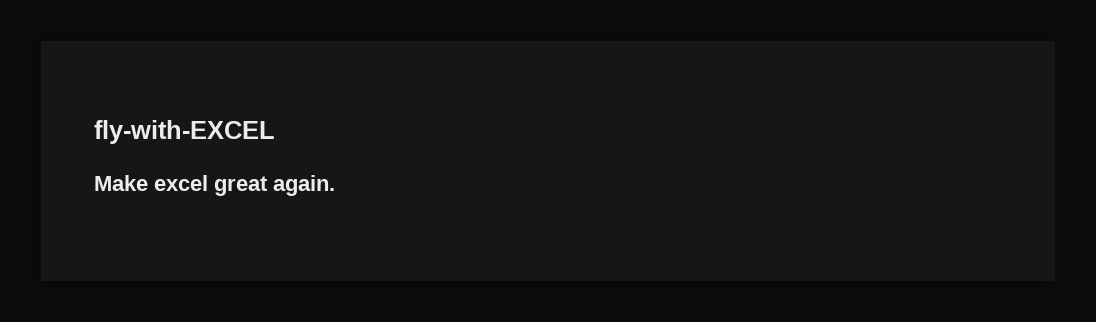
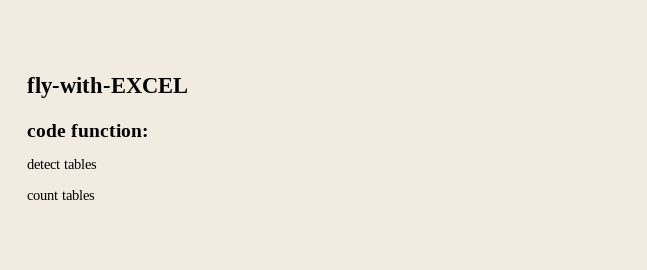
- Make excel great again.
+ code function:
+ detect tables
+ count tables

